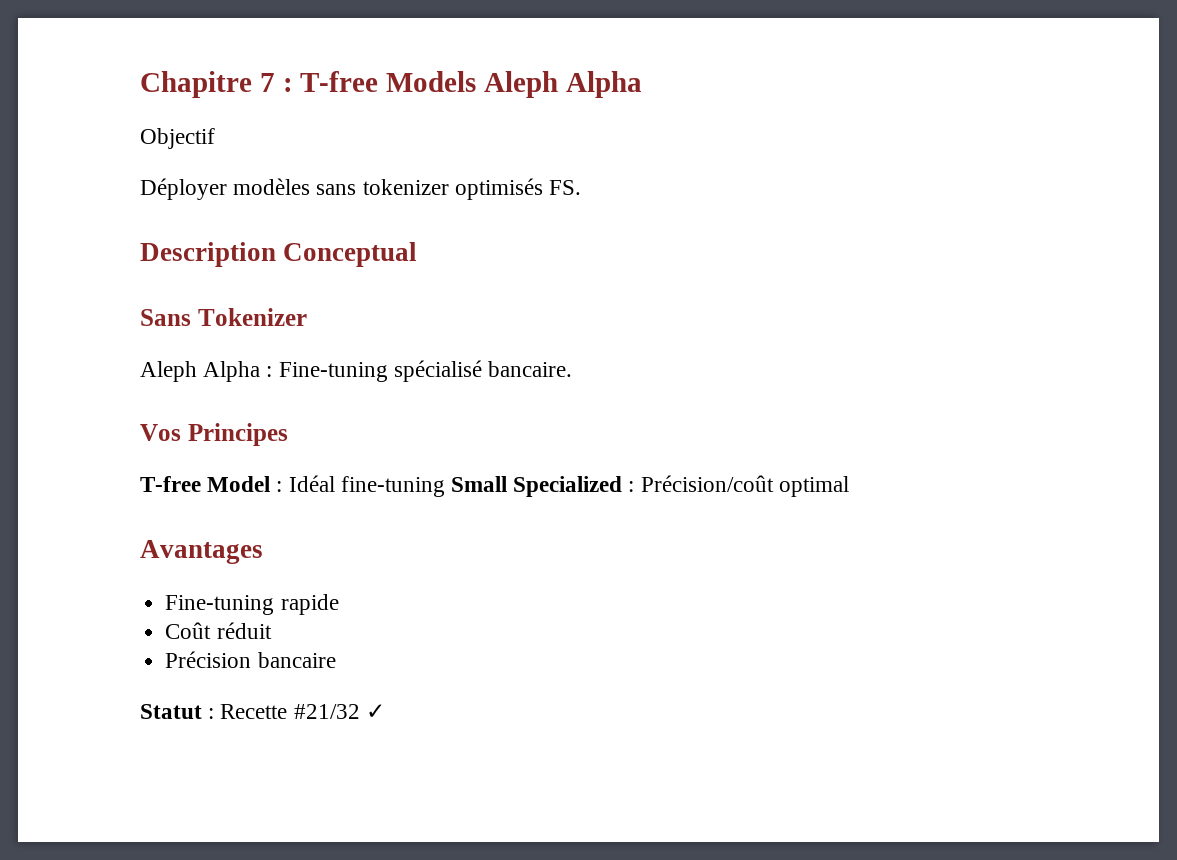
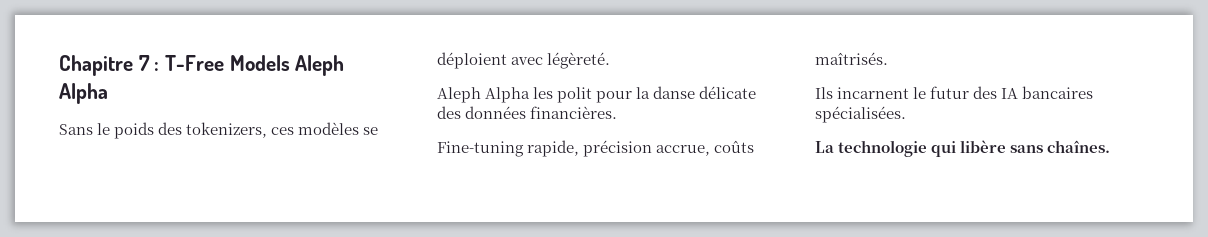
- Chapitre 7 : T-free Models Aleph Alpha
+ Chapitre 7 : T-Free Models Aleph Alpha
- Objectif
- Déployer modèles sans tokenizer optimisés FS.
- Description Conceptual
- Sans Tokenizer
- Aleph Alpha : Fine-tuning spécialisé bancaire.
- Vos Principes
- T-free Model : Idéal fine-tuning Small Specialized : Précision/coût optimal
- Avantages
- Fine-tuning rapide
- Coût réduit
- Précision bancaire
- Statut : Recette #21/32 ✓
+ Sans le poids des tokenizers, ces modèles se déploient avec légèreté.
+ Aleph Alpha les polit pour la danse délicate des données financières.
+ Fine-tuning rapide, précision accrue, coûts maîtrisés.
+ Ils incarnent le futur des IA bancaires spécialisées.
+ La technologie qui libère sans chaînes.

